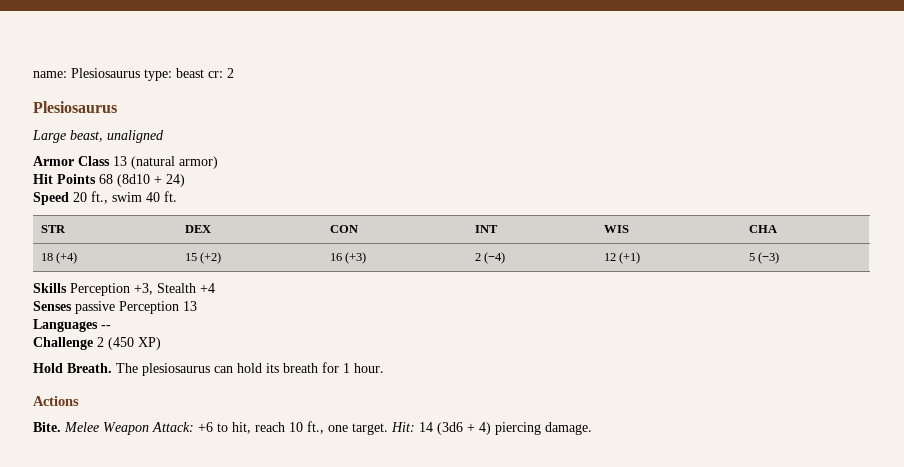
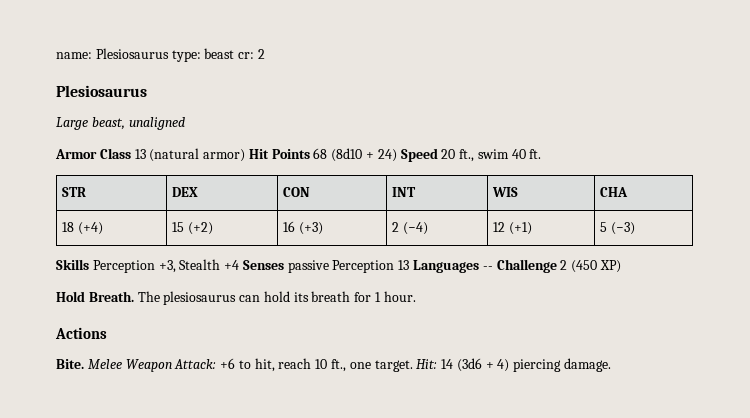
- Armor Class 13 (natural armor)
- Hit Points 68 (8d10 + 24)
- Speed 20 ft., swim 40 ft.
+ Armor Class 13 (natural armor) Hit Points 68 (8d10 + 24) Speed 20 ft., swim 40 ft.
- Skills Perception +3, Stealth +4
- Senses passive Perception 13
- Languages --
- Challenge 2 (450 XP)
+ Skills Perception +3, Stealth +4 Senses passive Perception 13 Languages -- Challenge 2 (450 XP)

